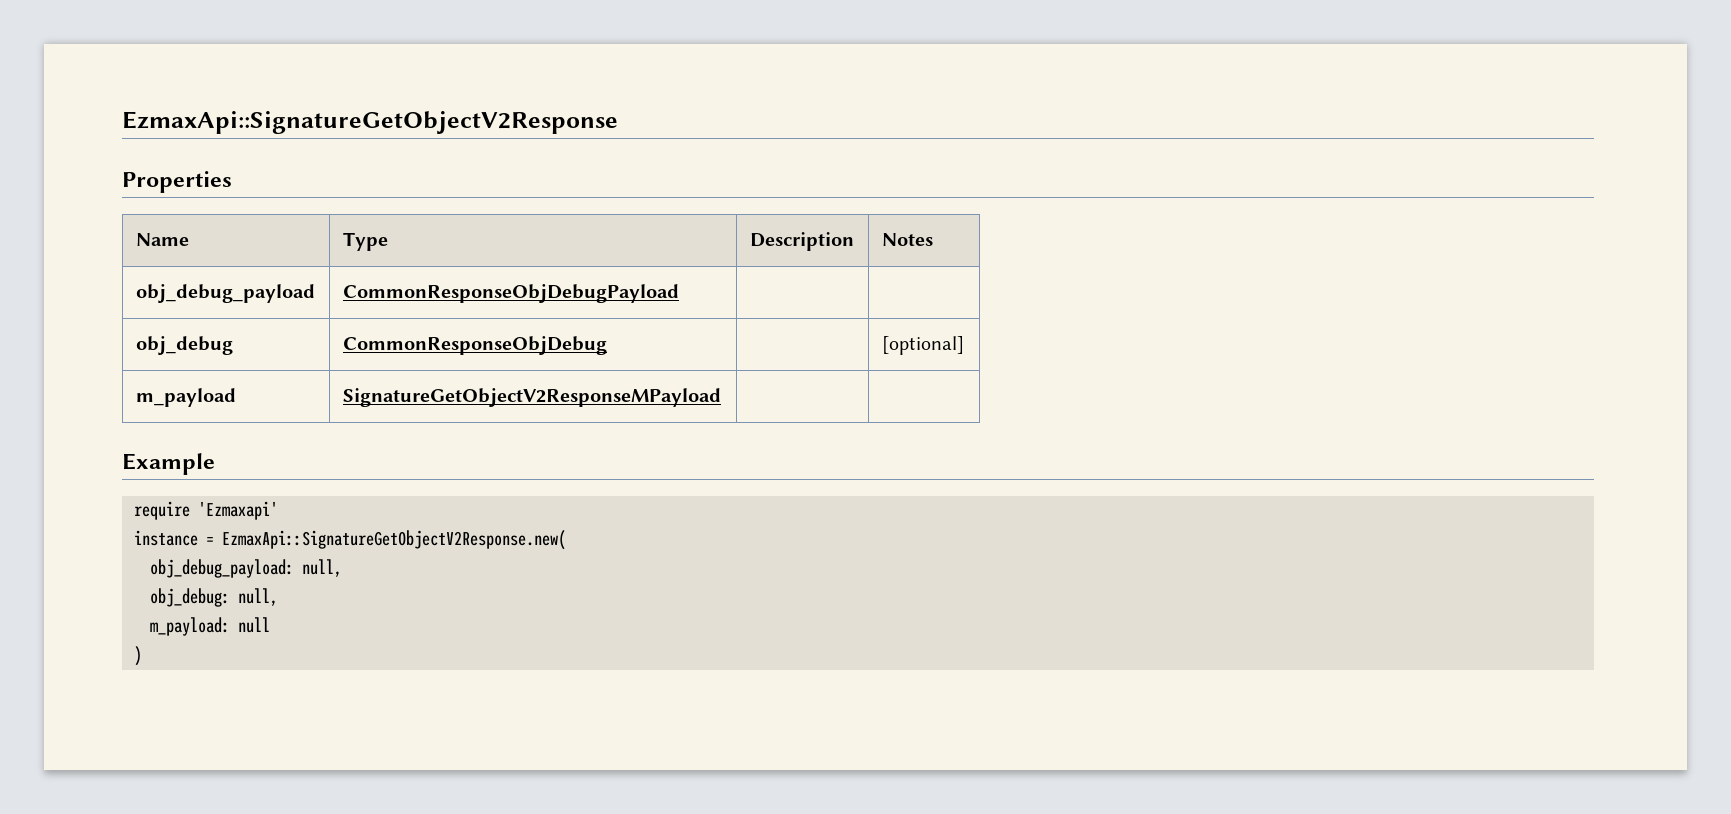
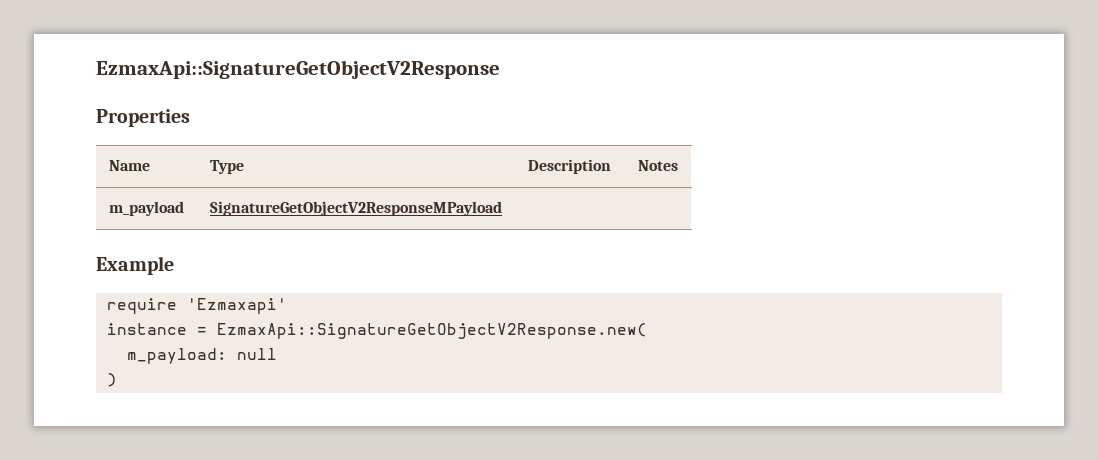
- obj_debug_payload | CommonResponseObjDebugPayload | |
- obj_debug | CommonResponseObjDebug | | [optional]
- obj_debug_payload: null,
- obj_debug: null,

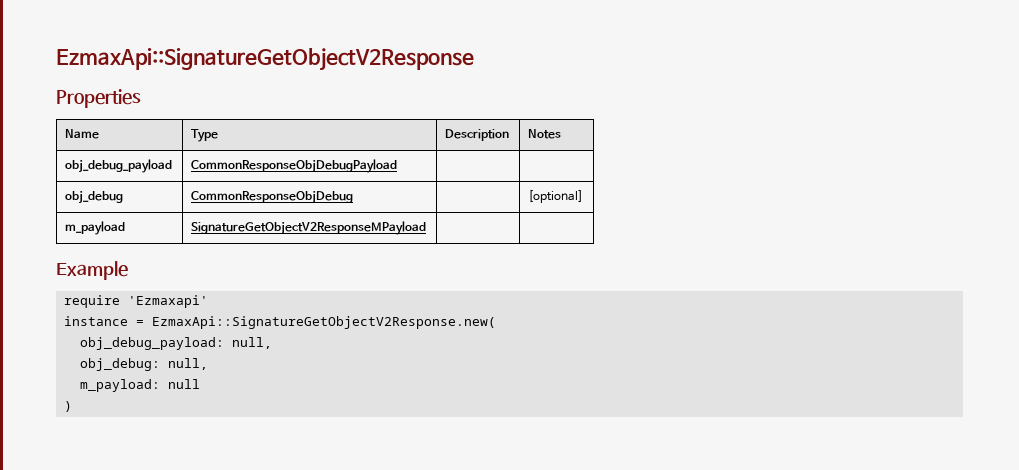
+ obj_debug_payload | CommonResponseObjDebugPayload | |
+ obj_debug | CommonResponseObjDebug | | [optional]
+ obj_debug_payload: null,
+ obj_debug: null,

